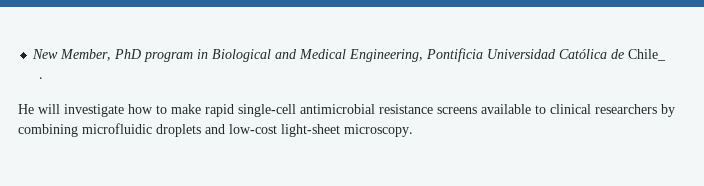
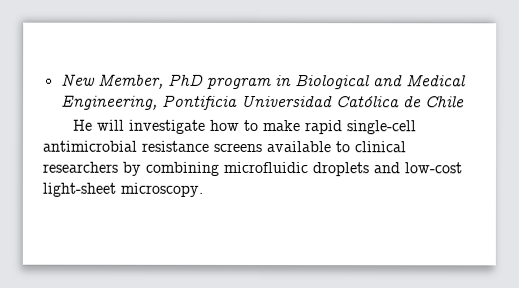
- New Member, PhD program in Biological and Medical Engineering, Pontificia Universidad Católica de Chile_
- .
+ New Member, PhD program in Biological and Medical Engineering, Pontificia Universidad Católica de Chile

